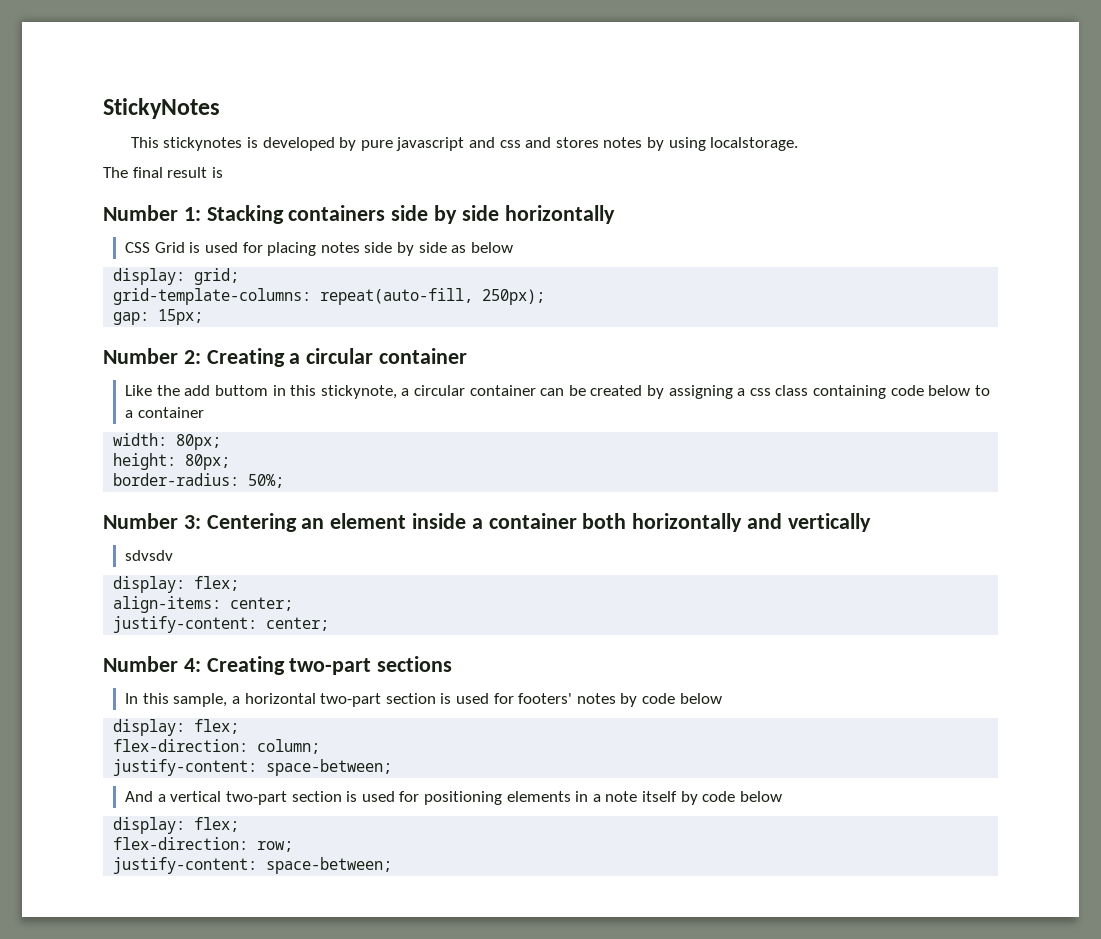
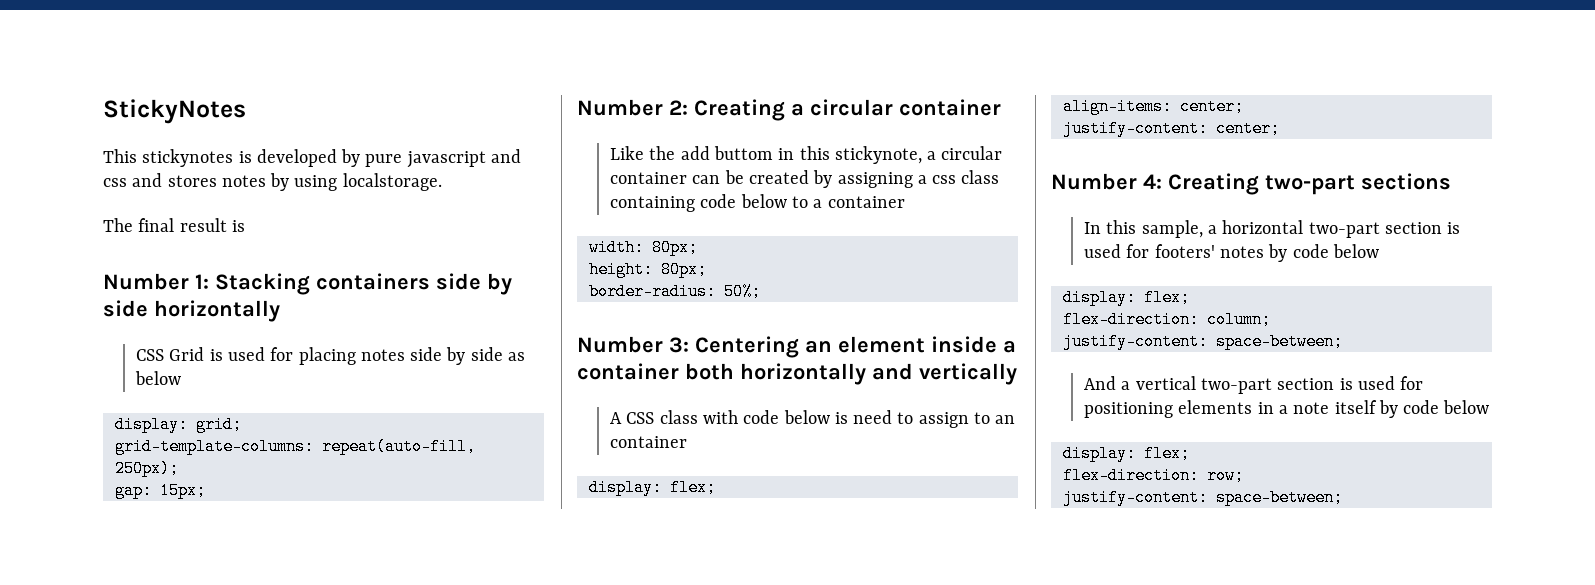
- sdvsdv
+ A CSS class with code below is need to assign to an container

